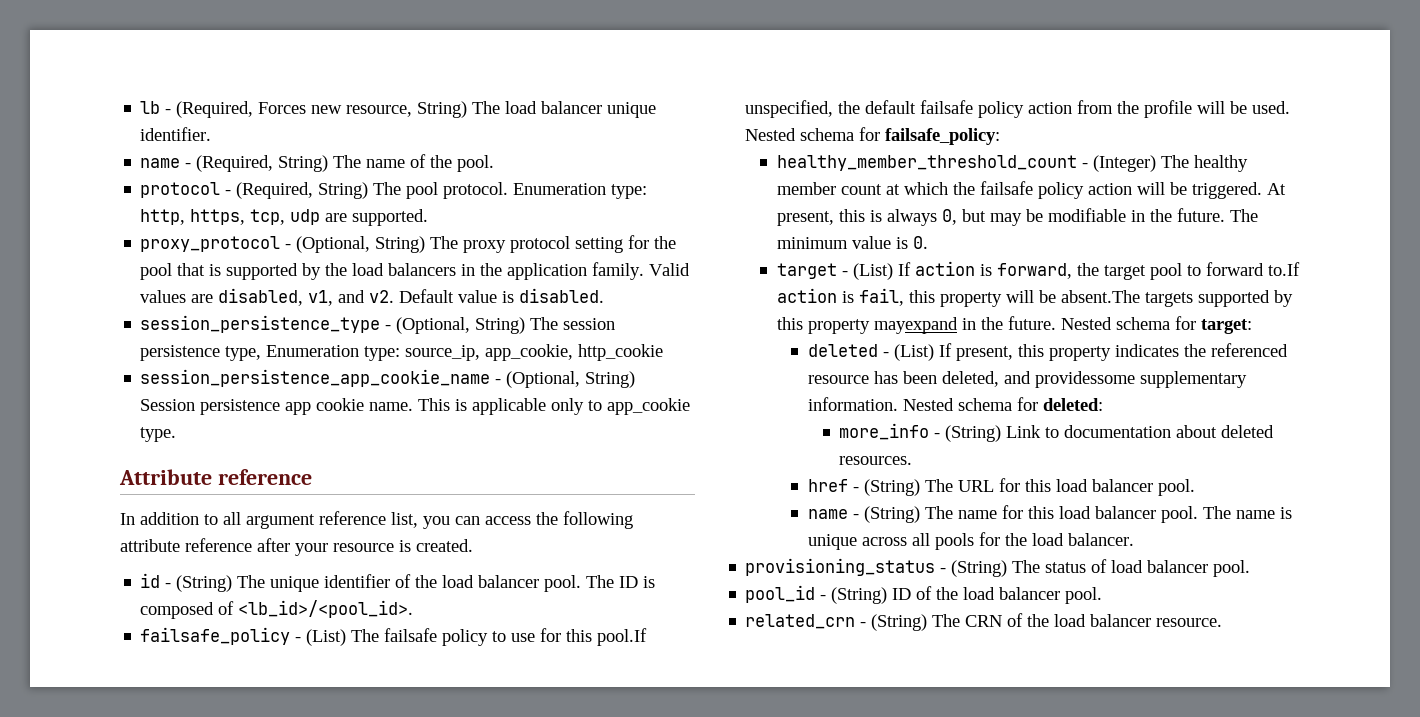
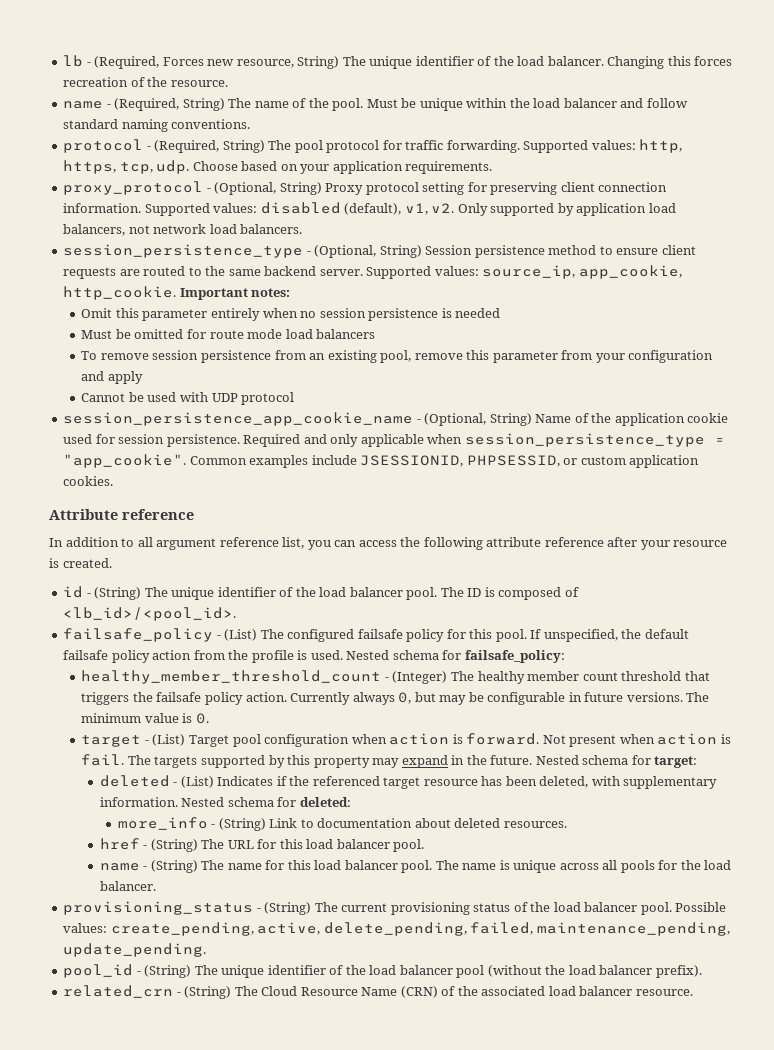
- lb - (Required, Forces new resource, String) The load balancer unique identifier.
+ lb - (Required, Forces new resource, String) The unique identifier of the load balancer. Changing this forces recreation of the resource.
+ Must be unique within the load balancer and follow standard naming conventions.
- protocol - (Required, String) The pool protocol. Enumeration type: http, https, tcp, udp are supported.
+ protocol - (Required, String) The pool protocol for traffic forwarding. Supported values: http, https, tcp, udp. Choose based on your application requirements.
- proxy_protocol - (Optional, String) The proxy protocol setting for the pool that is supported by the load balancers in the application family. Valid values are disabled, v1, and v2. Default value is disabled.
- session_persistence_type - (Optional, String) The session persistence type, Enumeration type: source_ip, app_cookie, http_cookie
- session_persistence_app_cookie_name - (Optional, String) Session persistence app cookie name. This is applicable only to app_cookie type.
+ proxy_protocol - (Optional, String) Proxy protocol setting for preserving client connection information. Supported values: disabled (default), v1, v2. Only supported by application load balancers, not network load balancers.
+ session_persistence_type - (Optional, String) Session persistence method to ensure client requests are routed to the same backend server. Supported values: source_ip, app_cookie, http_cookie. Important notes:
+ Omit this parameter entirely when no session persistence is needed
+ Must be omitted for route mode load balancers
+ To remove session persistence from an existing pool, remove this parameter from your configuration and apply
+ Cannot be used with UDP protocol
+ session_persistence_app_cookie_name - (Optional, String) Name of the application cookie used for session persistence. Required and only applicable when session_persistence_type = "app_cookie". Common examples include JSESSIONID, PHPSESSID, or custom application cookies.
- failsafe_policy - (List) The failsafe policy to use for this pool.If unspecified, the default failsafe policy action from the profile will be used.
+ failsafe_policy - (List) The configured failsafe policy for this pool. If unspecified, the default failsafe policy action from the profile is used.
- healthy_member_threshold_count - (Integer) The healthy member count at which the failsafe policy action will be triggered. At present, this is always 0, but may be modifiable in the future.
+ healthy_member_threshold_count - (Integer) The healthy member count threshold that triggers the failsafe policy action. Currently always 0, but may be configurable in future versions.
- target - (List) If action is forward, the target pool to forward to.If action is fail, this property will be absent.The targets supported by this property mayexpand in the future.
+ target - (List) Target pool configuration when action is forward. Not present when action is fail. The targets supported by this property may expand in the future.
- deleted - (List) If present, this property indicates the referenced resource has been deleted, and providessome supplementary information.
+ deleted - (List) Indicates if the referenced target resource has been deleted, with supplementary information.
- provisioning_status - (String) The status of load balancer pool.
- pool_id - (String) ID of the load balancer pool.
+ provisioning_status - (String) The current provisioning status of the load balancer pool. Possible values: create_pending, active, delete_pending, failed, maintenance_pending, update_pending.
+ pool_id - (String) The unique identifier of the load balancer pool (without the load balancer prefix).
- related_crn - (String) The CRN of the load balancer resource.
+ related_crn - (String) The Cloud Resource Name (CRN) of the associated load balancer resource.

